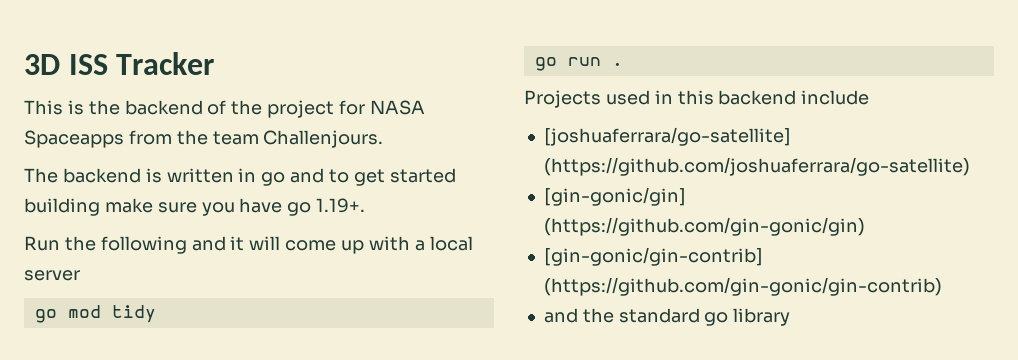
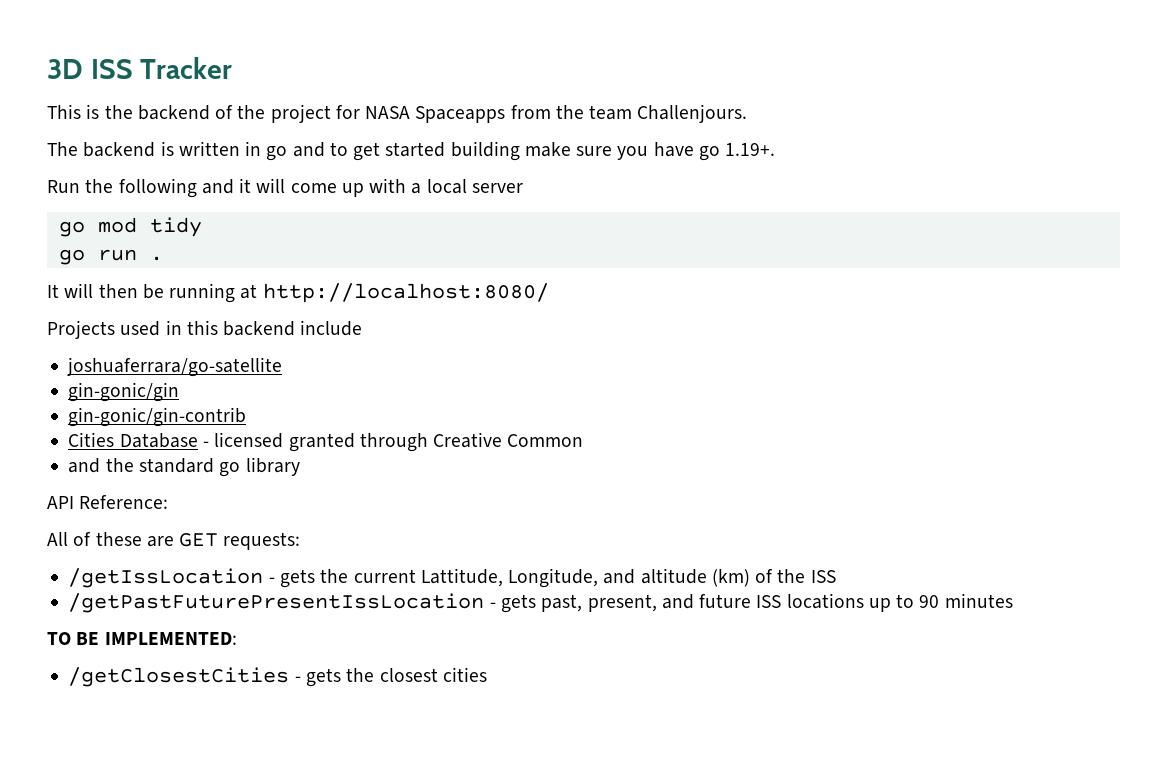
+ It will then be running at http://localhost:8080/
- [joshuaferrara/go-satellite] (https://github.com/joshuaferrara/go-satellite)
- [gin-gonic/gin] (https://github.com/gin-gonic/gin)
- [gin-gonic/gin-contrib] (https://github.com/gin-gonic/gin-contrib)
+ joshuaferrara/go-satellite
+ gin-gonic/gin
+ gin-gonic/gin-contrib
+ Cities Database - licensed granted through Creative Common
+ API Reference:
+ All of these are GET requests:
+ /getIssLocation - gets the current Lattitude, Longitude, and altitude (km) of the ISS
+ /getPastFuturePresentIssLocation - gets past, present, and future ISS locations up to 90 minutes
+ TO BE IMPLEMENTED:
+ /getClosestCities - gets the closest cities

